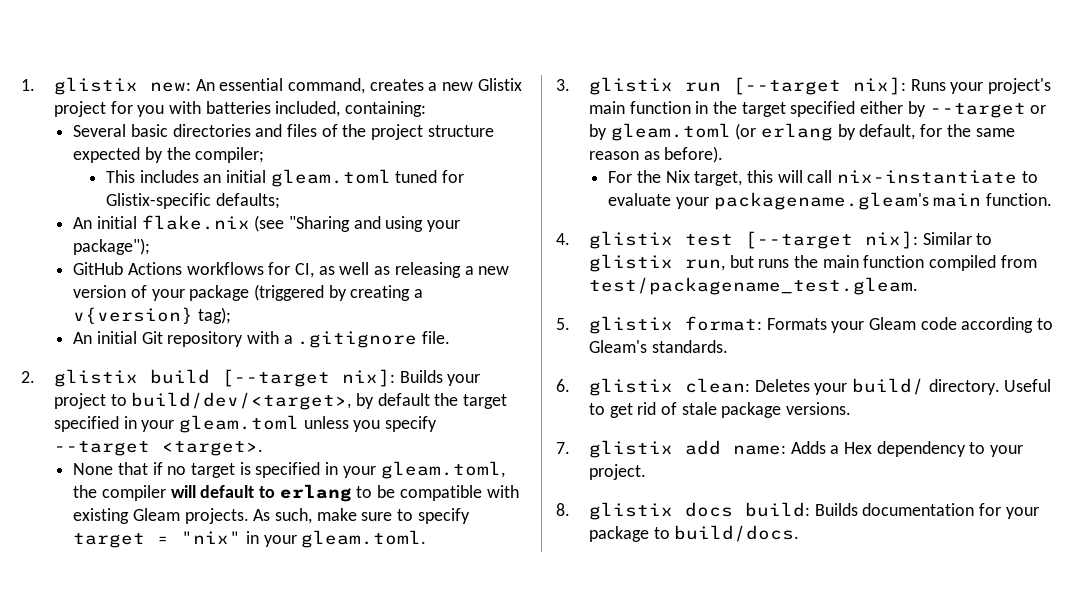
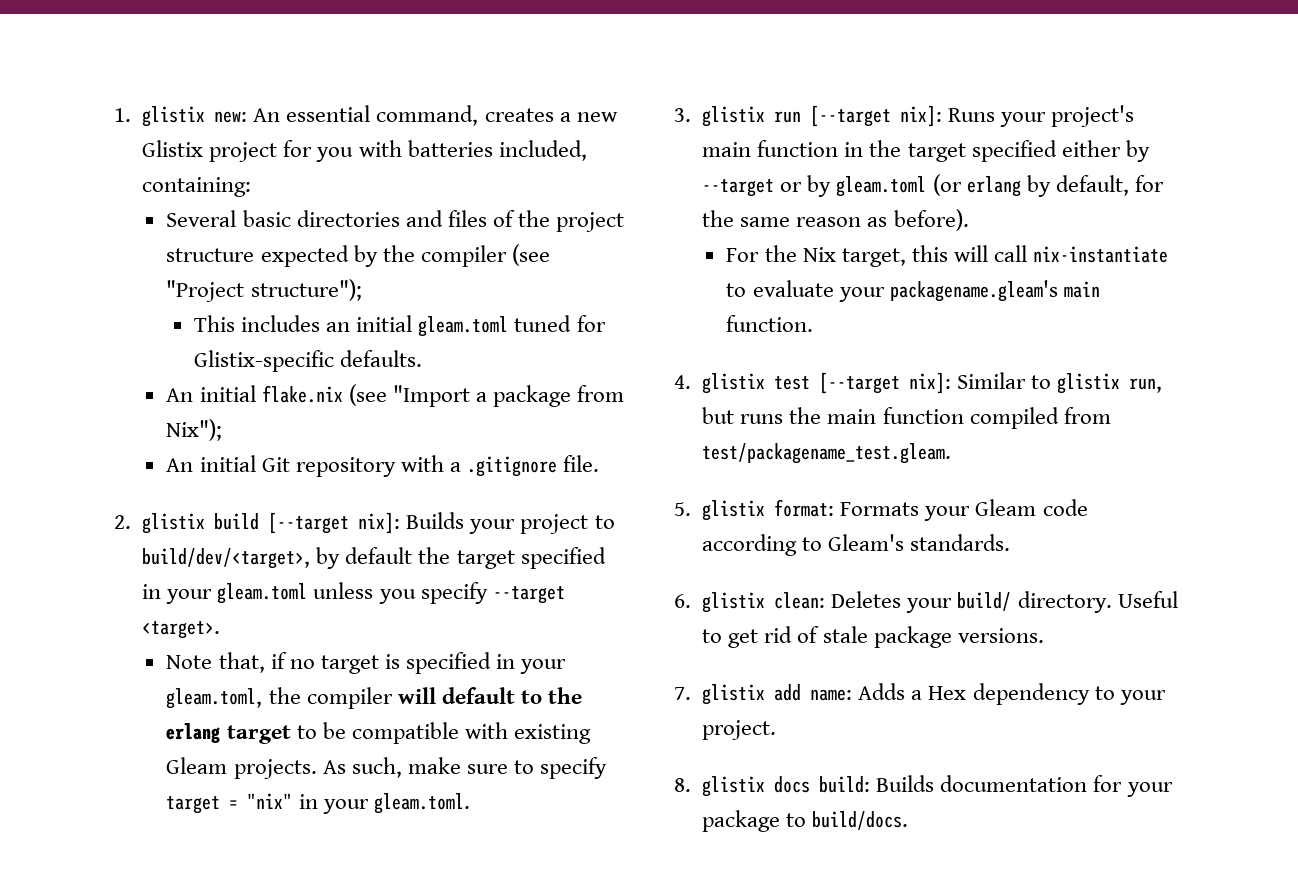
- Several basic directories and files of the project structure expected by the compiler;
+ Several basic directories and files of the project structure expected by the compiler (see "Project structure");
- This includes an initial gleam.toml tuned for Glistix-specific defaults;
+ This includes an initial gleam.toml tuned for Glistix-specific defaults.
- An initial flake.nix (see "Sharing and using your package");
- GitHub Actions workflows for CI, as well as releasing a new version of your package (triggered by creating a v{version} tag);
+ An initial flake.nix (see "Import a package from Nix");
- None that if no target is specified in your gleam.toml, the compiler will default to erlang to be compatible with existing Gleam projects.
+ Note that, if no target is specified in your gleam.toml, the compiler will default to the erlang target to be compatible with existing Gleam projects.

